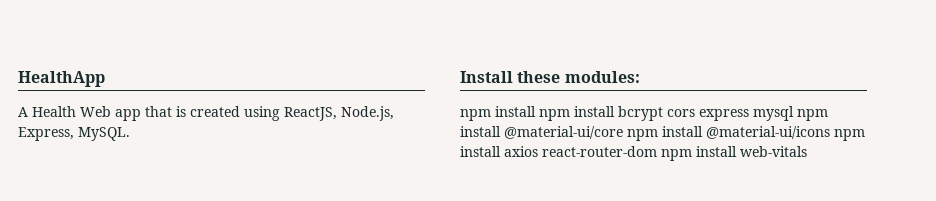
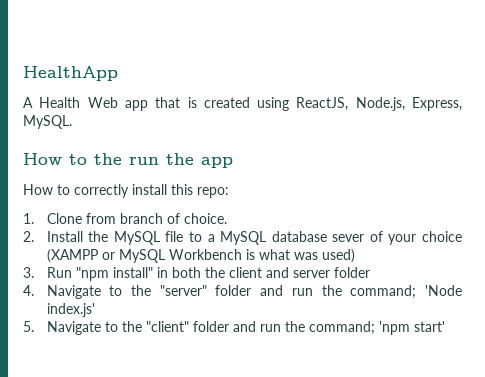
- Install these modules:
- npm install npm install bcrypt cors express mysql npm install @material-ui/core npm install @material-ui/icons npm install axios react-router-dom npm install web-vitals
+ How to the run the app
+ How to correctly install this repo:
+ 1. Clone from branch of choice.
+ 2. Install the MySQL file to a MySQL database sever of your choice (XAMPP or MySQL Workbench is what was used)
+ 3. Run "npm install" in both the client and server folder
+ 4. Navigate to the "server" folder and run the command; 'Node index.js'
+ 5. Navigate to the "client" folder and run the command; 'npm start'

